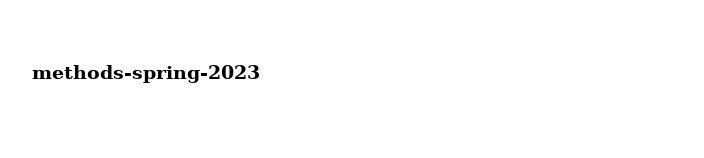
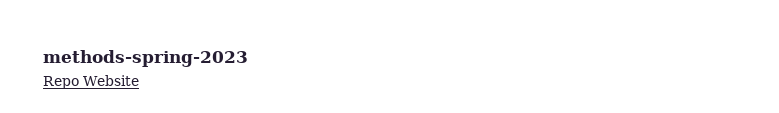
+ Repo Website

